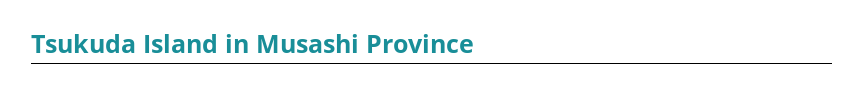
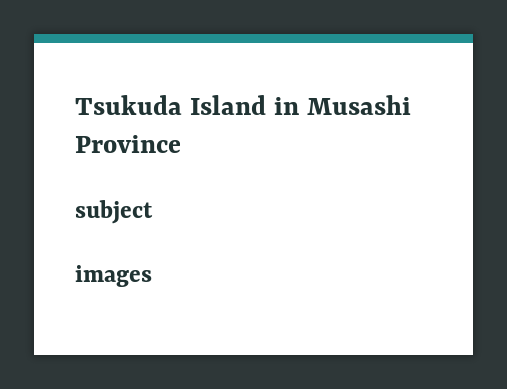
+ subject
+ images

